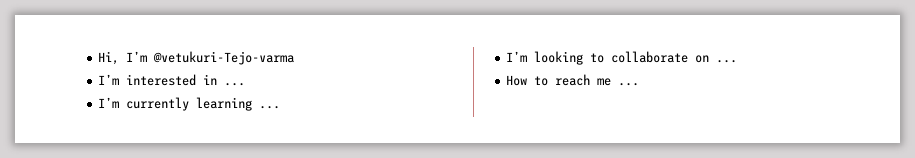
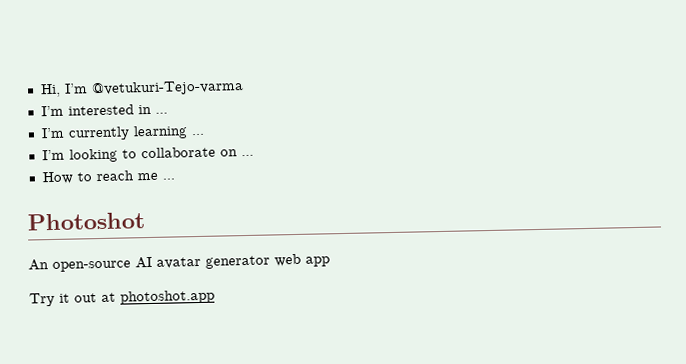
+ Photoshot
+ An open-source AI avatar generator web app
+ Try it out at photoshot.app

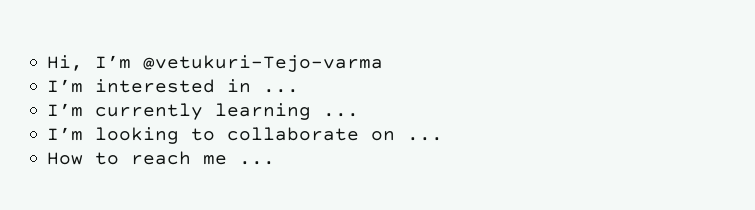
- Photoshot
- An open-source AI avatar generator web app
- Try it out at photoshot.app

